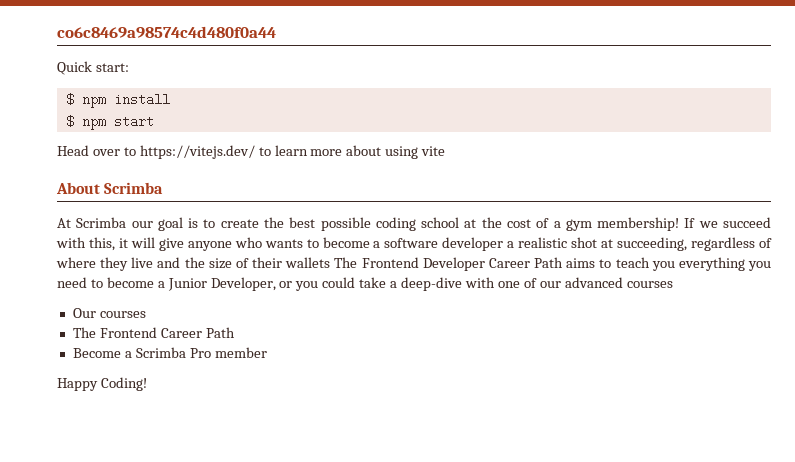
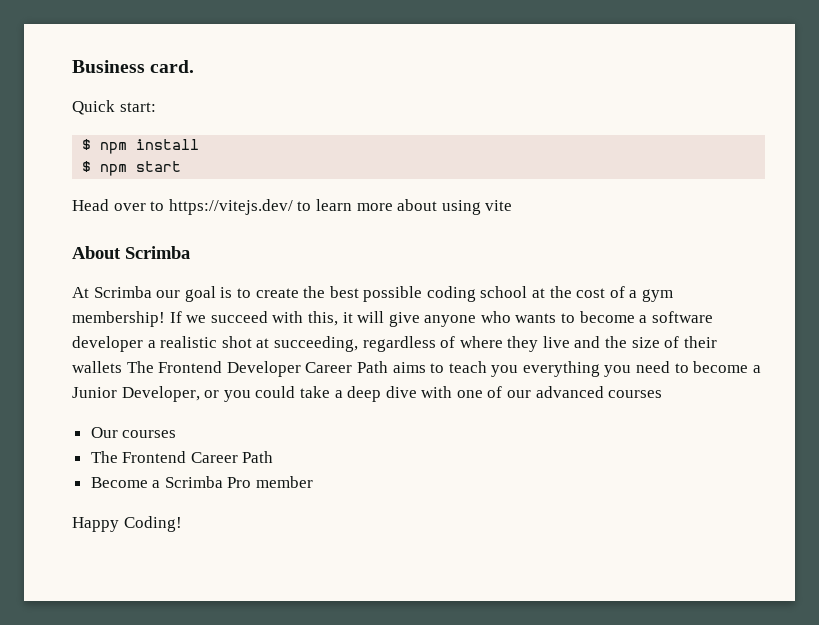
- co6c8469a98574c4d480f0a44
+ Business card.
- If we succeed with this, it will give anyone who wants to become a software developer a realistic shot at succeeding, regardless of where they live and the size of their wallets The Frontend Developer Career Path aims to teach you everything you need to become a Junior Developer, or you could take a deep-dive with one of our advanced courses
+ If we succeed with this, it will give anyone who wants to become a software developer a realistic shot at succeeding, regardless of where they live and the size of their wallets The Frontend Developer Career Path aims to teach you everything you need to become a Junior Developer, or you could take a deep dive with one of our advanced courses

